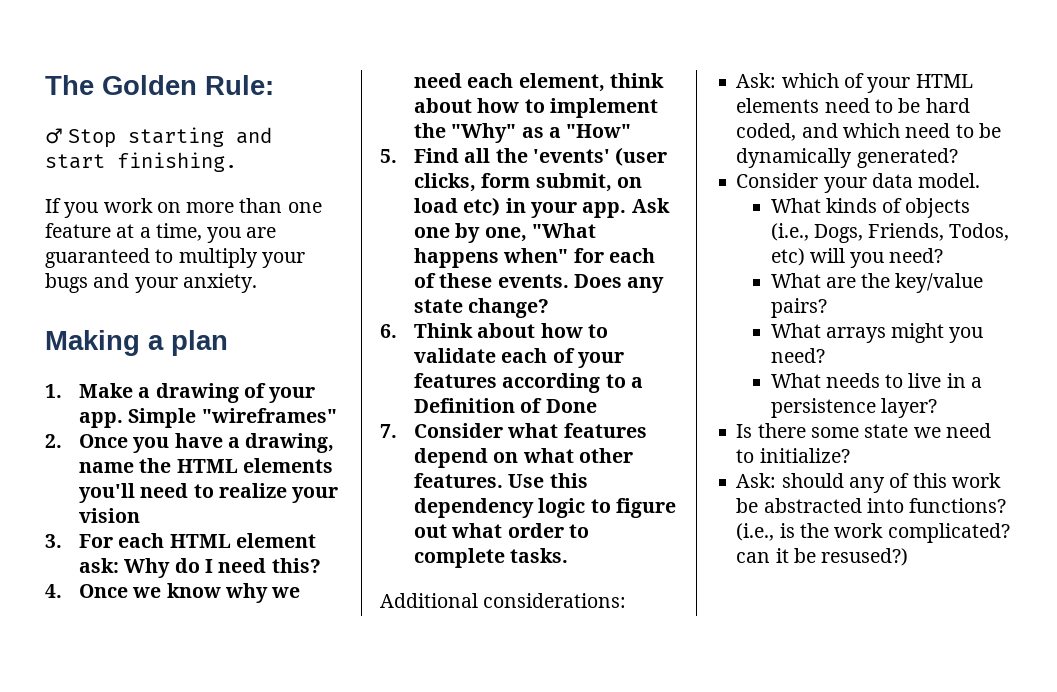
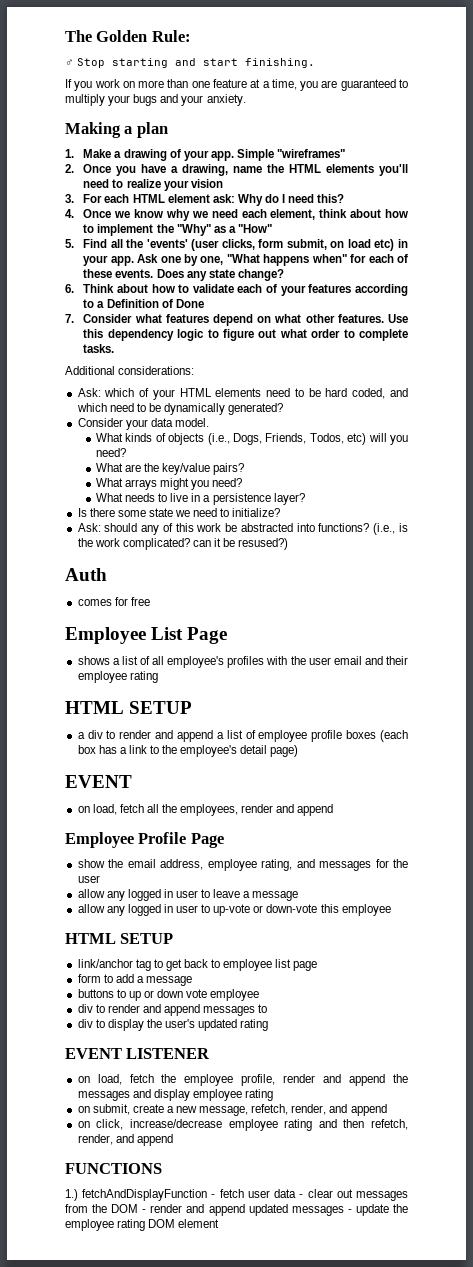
+ Auth
+ comes for free
+ Employee List Page
+ shows a list of all employee's profiles with the user email and their employee rating
+ HTML SETUP
+ a div to render and append a list of employee profile boxes (each box has a link to the employee's detail page)
+ EVENT
+ on load, fetch all the employees, render and append
+ Employee Profile Page
+ show the email address, employee rating, and messages for the user
+ allow any logged in user to leave a message
+ allow any logged in user to up-vote or down-vote this employee
+ HTML SETUP
+ link/anchor tag to get back to employee list page
+ form to add a message
+ buttons to up or down vote employee
+ div to render and append messages to
+ div to display the user's updated rating
+ EVENT LISTENER
+ on load, fetch the employee profile, render and append the messages and display employee rating
+ on submit, create a new message, refetch, render, and append
+ on click, increase/decrease employee rating and then refetch, render, and append
+ FUNCTIONS
+ 1.) fetchAndDisplayFunction - fetch user data - clear out messages from the DOM - render and append updated messages - update the employee rating DOM element

